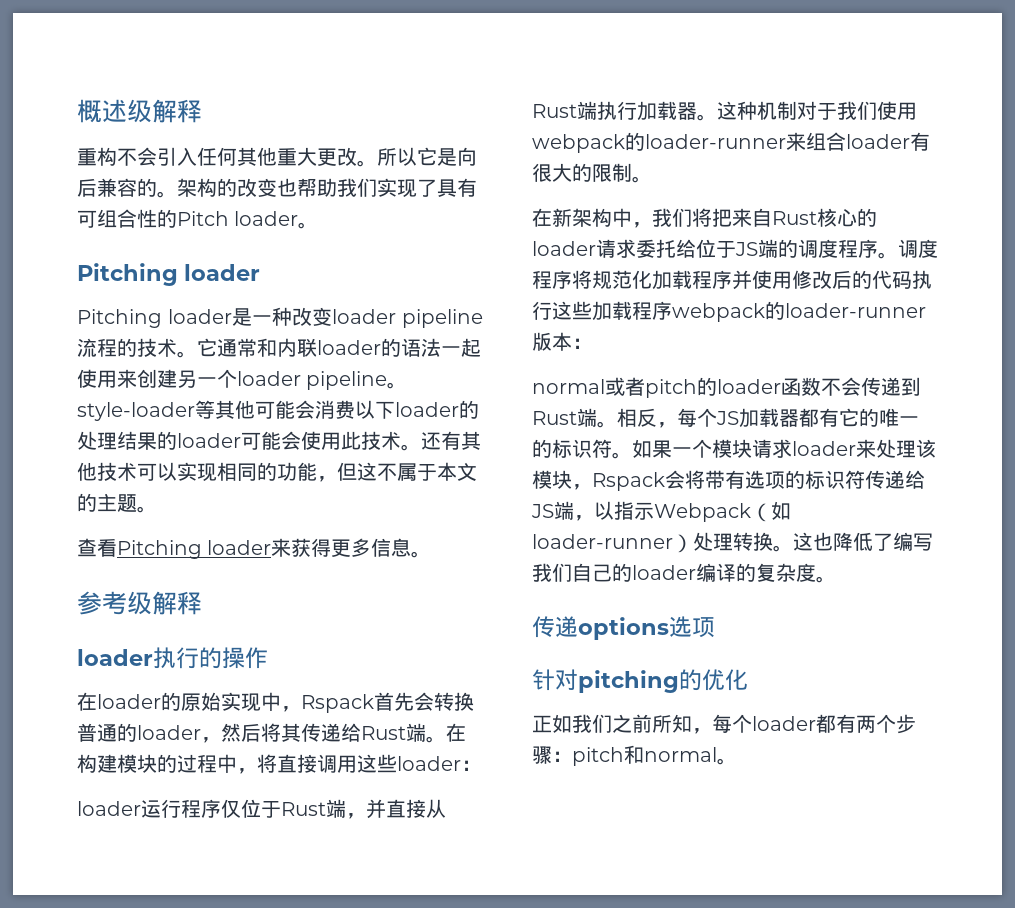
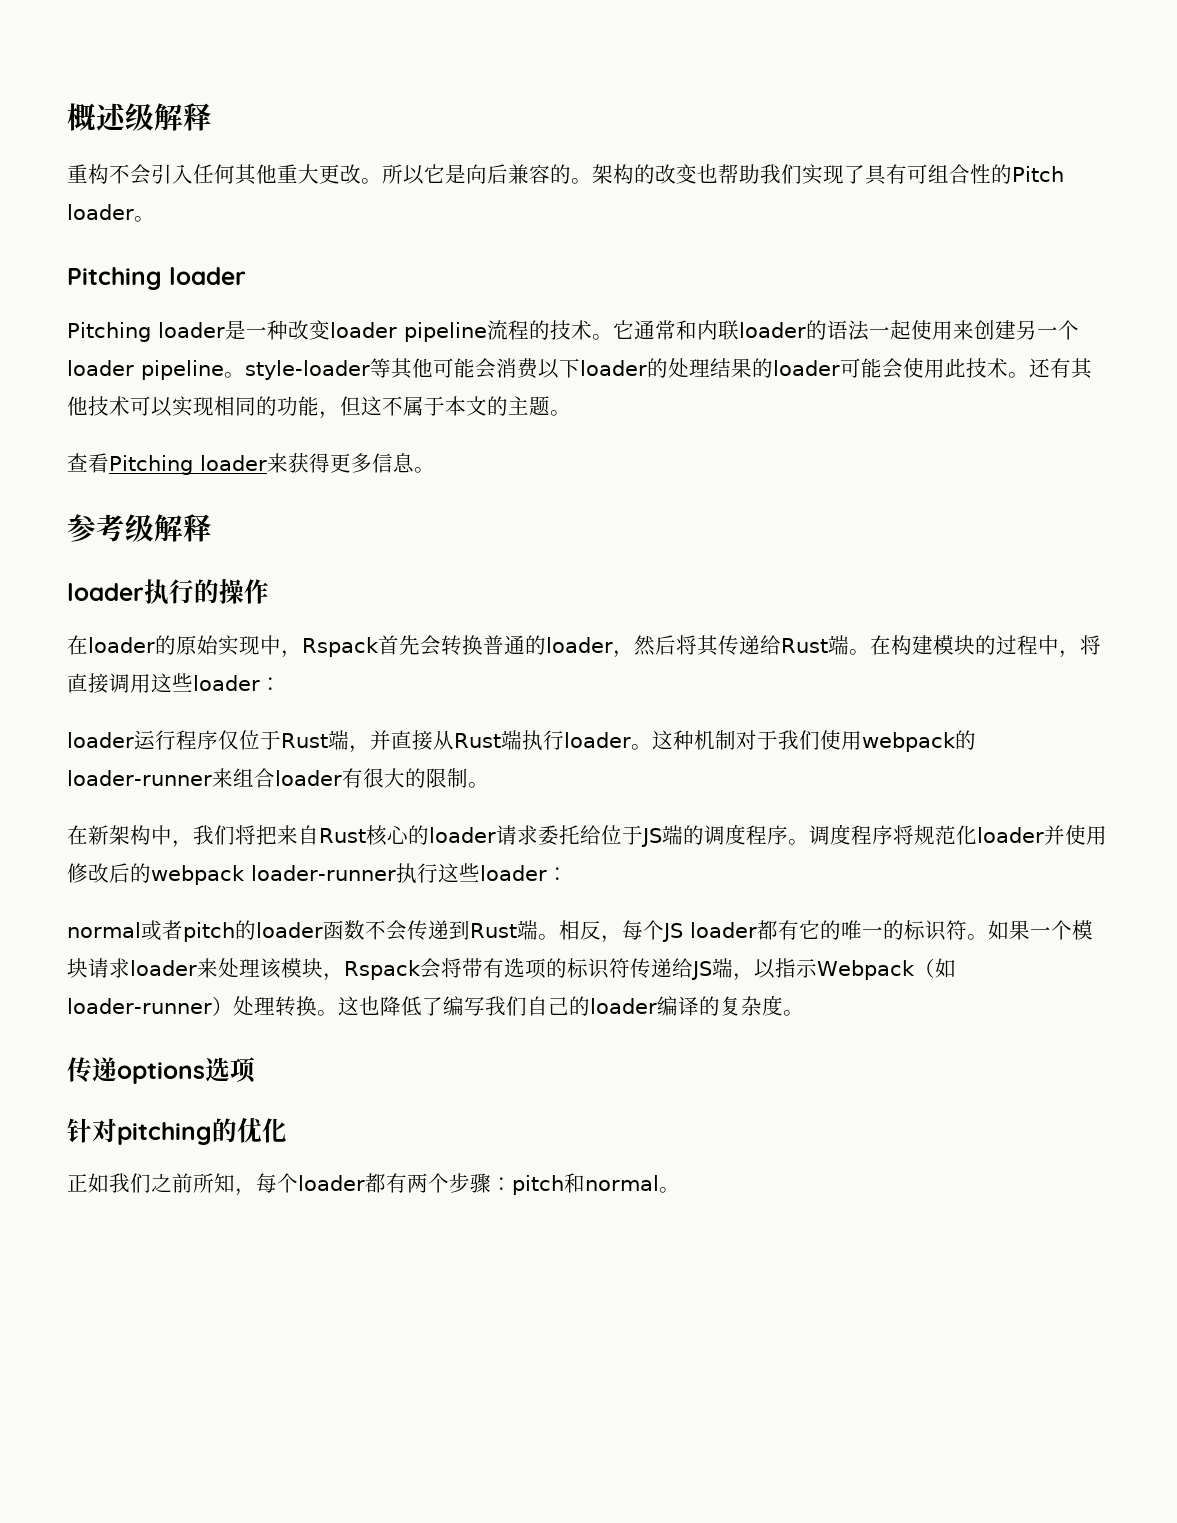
- loader运行程序仅位于Rust端，并直接从Rust端执行加载器。
+ loader运行程序仅位于Rust端，并直接从Rust端执行loader。
- 调度程序将规范化加载程序并使用修改后的代码执行这些加载程序webpack的loader-runner版本：
+ 调度程序将规范化loader并使用修改后的webpack loader-runner执行这些loader：
- 相反，每个JS加载器都有它的唯一的标识符。
+ 相反，每个JS loader都有它的唯一的标识符。

